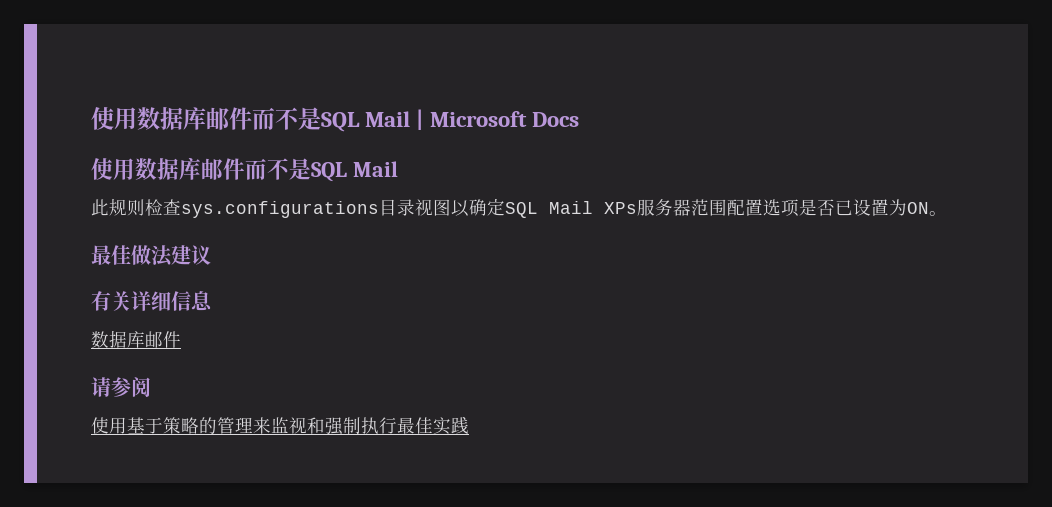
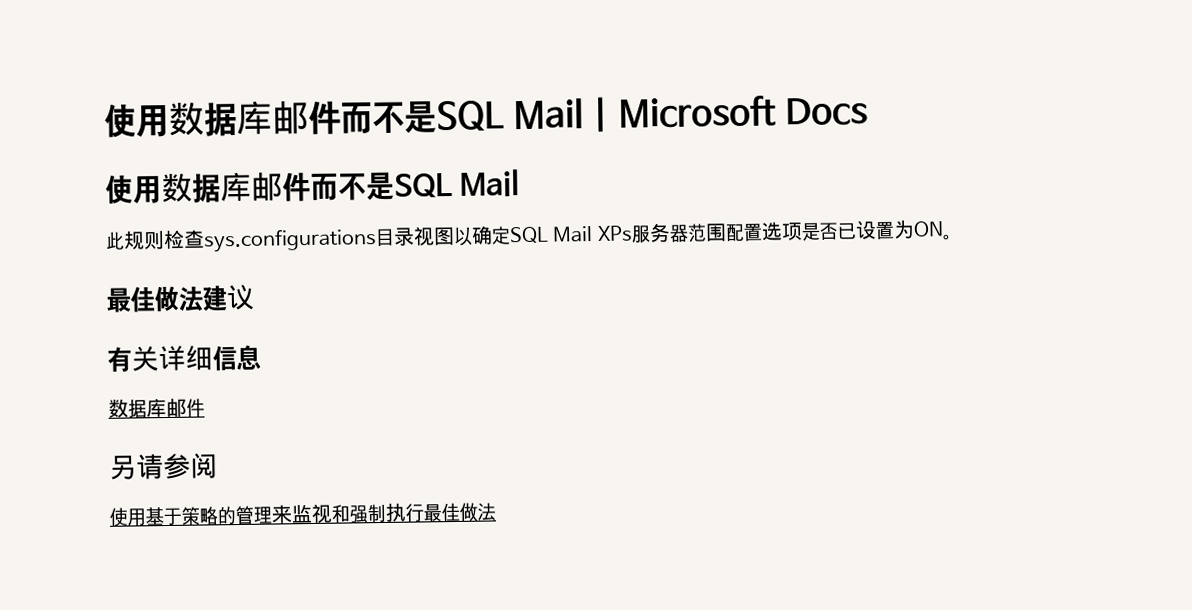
- 请参阅
+ 另请参阅
- 使用基于策略的管理来监视和强制执行最佳实践
+ 使用基于策略的管理来监视和强制执行最佳做法

